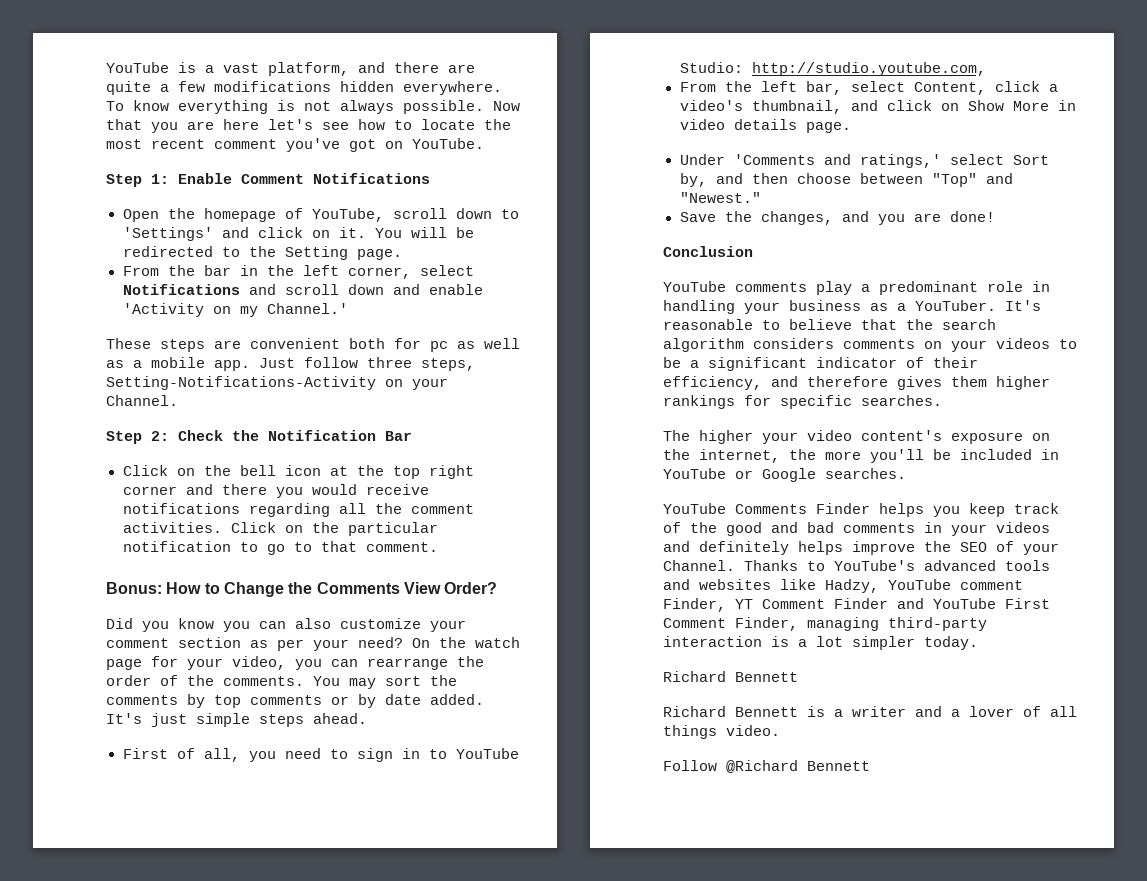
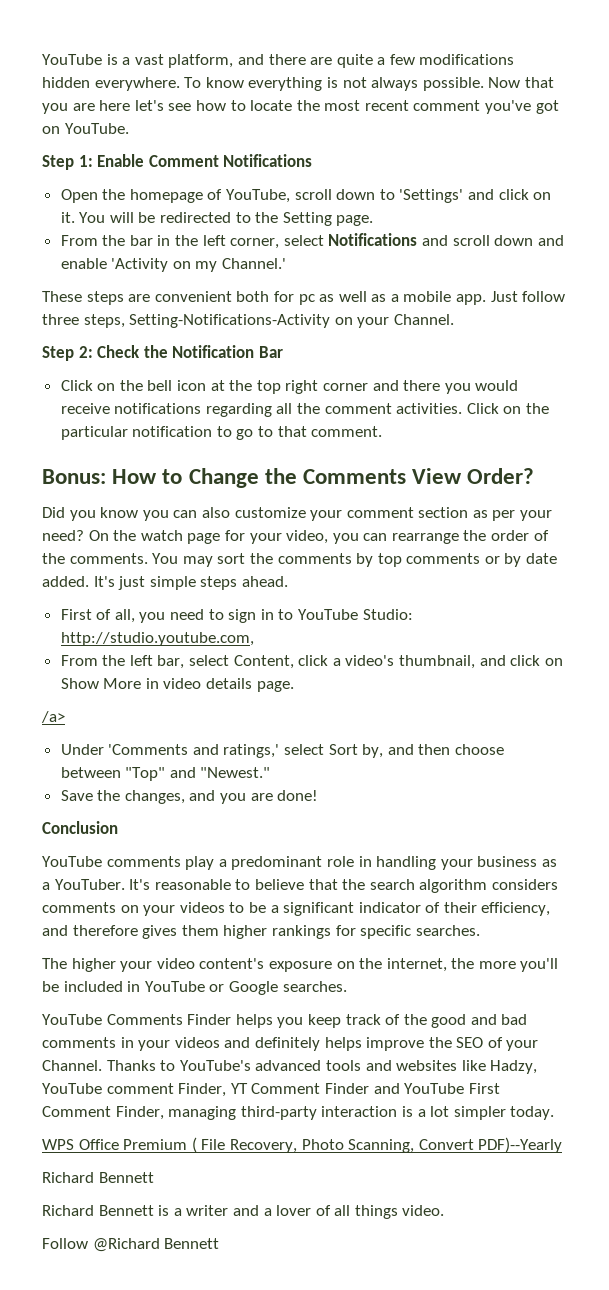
+ /a>
+ WPS Office Premium ( File Recovery, Photo Scanning, Convert PDF)--Yearly

